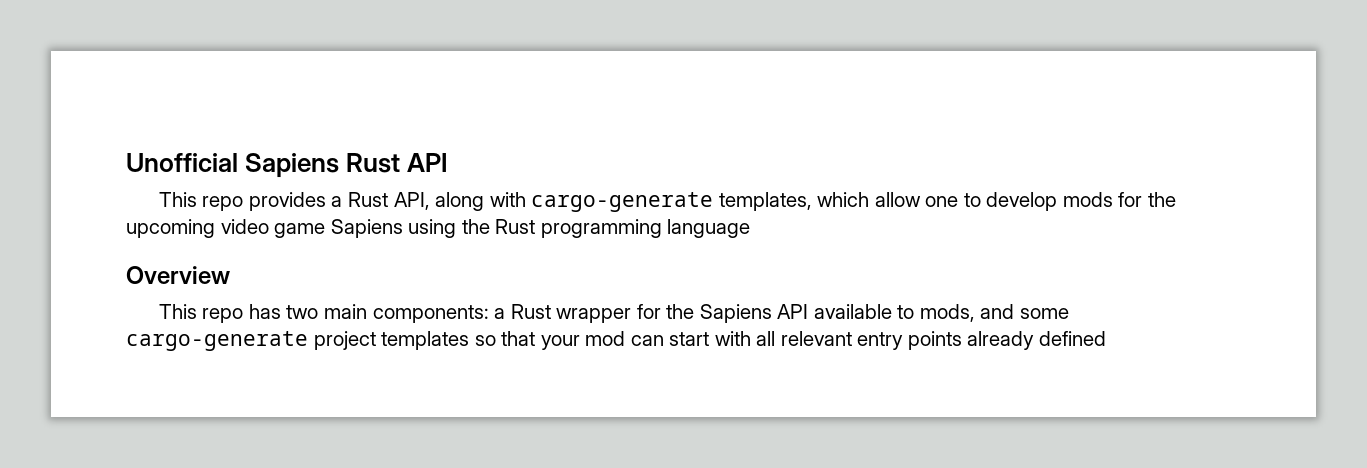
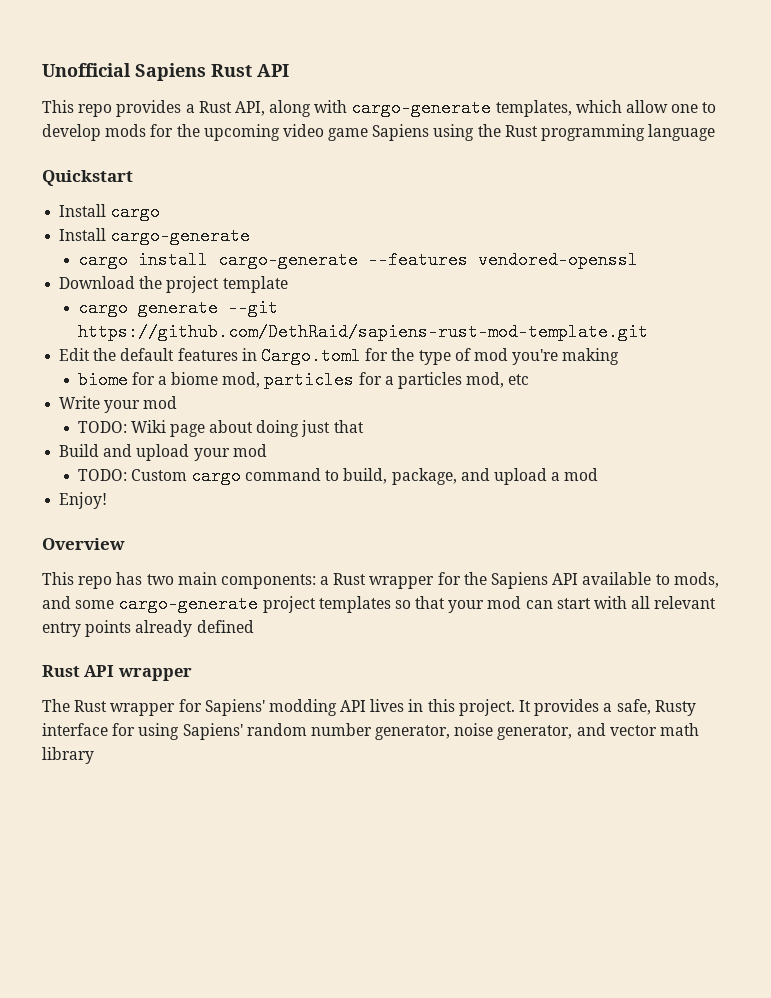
+ Quickstart
+ Install cargo
+ Install cargo-generate
+ cargo install cargo-generate --features vendored-openssl
+ Download the project template
+ cargo generate --git https://github.com/DethRaid/sapiens-rust-mod-template.git
+ Edit the default features in Cargo.toml for the type of mod you're making
+ biome for a biome mod, particles for a particles mod, etc
+ Write your mod
+ TODO: Wiki page about doing just that
+ Build and upload your mod
+ TODO: Custom cargo command to build, package, and upload a mod
+ Enjoy!
+ Rust API wrapper
+ The Rust wrapper for Sapiens' modding API lives in this project. It provides a safe, Rusty interface for using Sapiens' random number generator, noise generator, and vector math library

